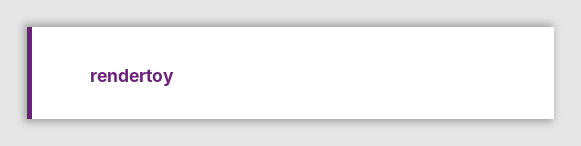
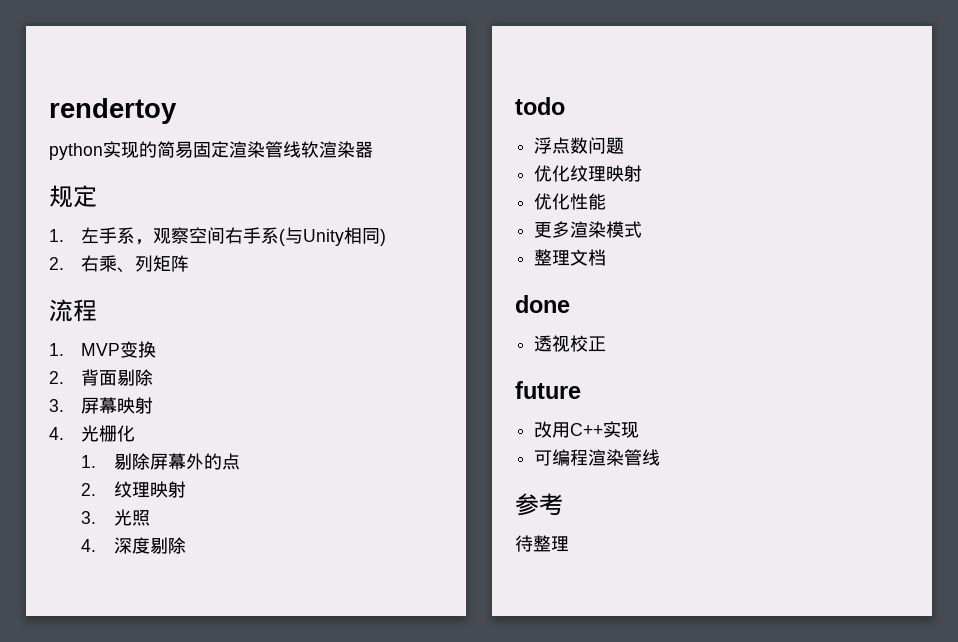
+ python实现的简易固定渲染管线软渲染器
+ 规定
+ 1.左手系，观察空间右手系(与Unity相同)
+ 2.右乘、列矩阵
+ 流程
+ 1. MVP变换
+ 2.背面剔除
+ 3.屏幕映射
+ 4.光栅化
+ 1.剔除屏幕外的点
+ 2.纹理映射
+ 3.光照
+ 4.深度剔除
+ todo
+ 浮点数问题
+ 优化纹理映射
+ 优化性能
+ 更多渲染模式
+ 整理文档
+ done
+ 透视校正
+ future
+ 改用C++实现
+ 可编程渲染管线
+ 参考
+ 待整理

